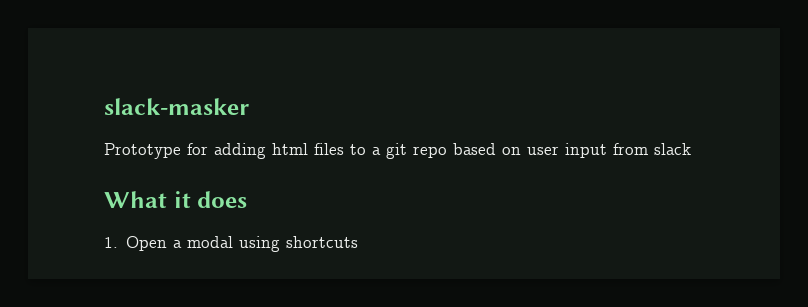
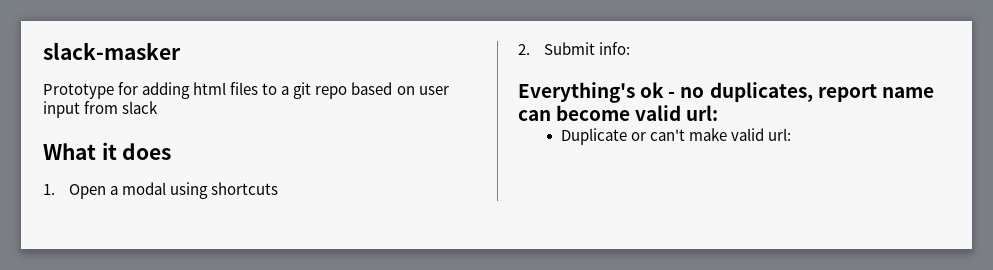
+ 2. Submit info:
+ Everything's ok - no duplicates, report name can become valid url:
+ Duplicate or can't make valid url:

